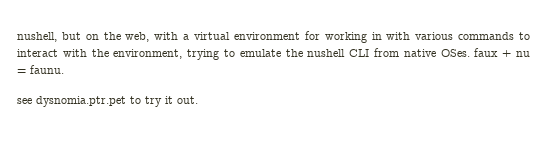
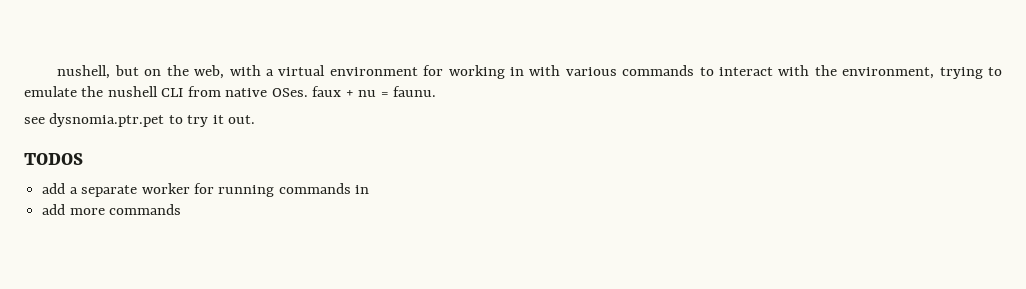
+ TODOS
+ add a separate worker for running commands in
+ add more commands

